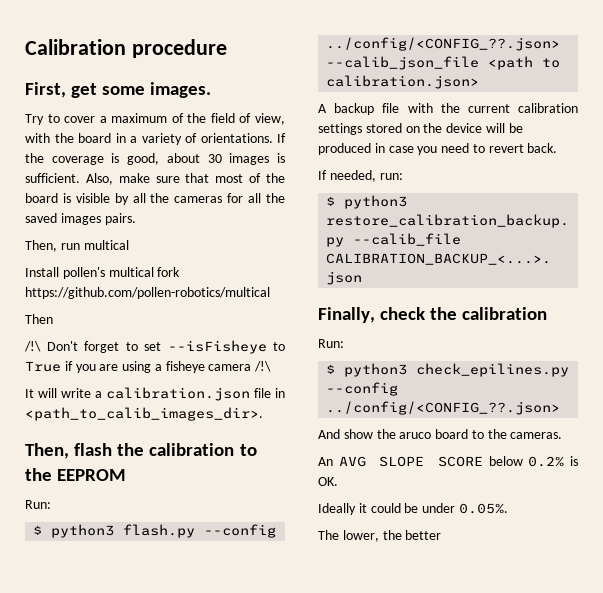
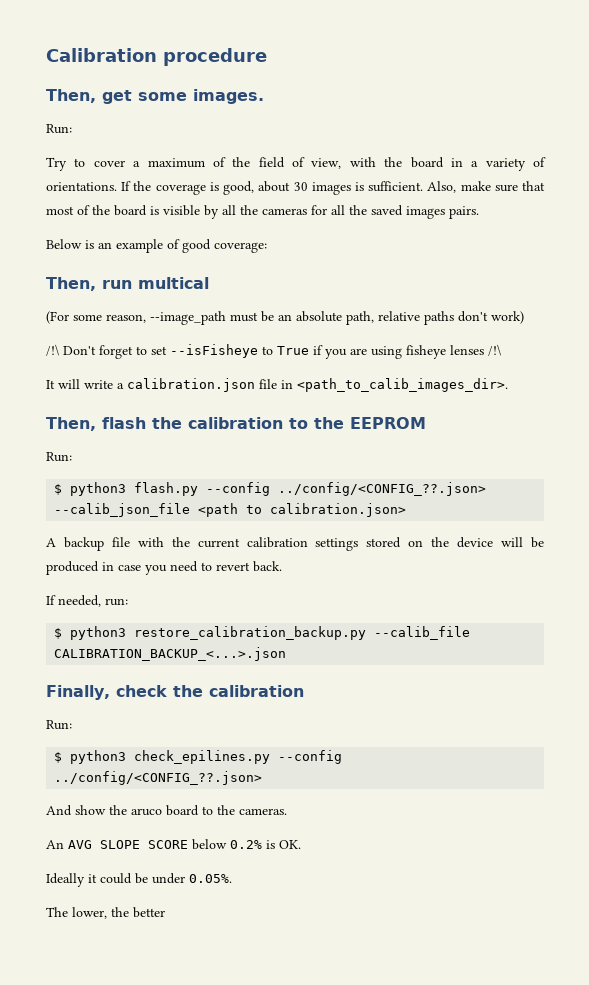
- First, get some images.
+ Then, get some images.
+ Run:
+ Below is an example of good coverage:
  Then, run multical
- Install pollen's multical fork https://github.com/pollen-robotics/multical
- Then
+ (For some reason, --image_path must be an absolute path, relative paths don't work)
- /!\ Don't forget to set --isFisheye to True if you are using a fisheye camera /!\
+ /!\ Don't forget to set --isFisheye to True if you are using fisheye lenses /!\

